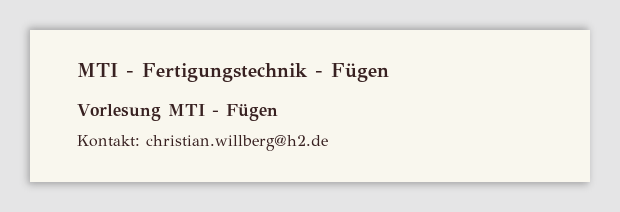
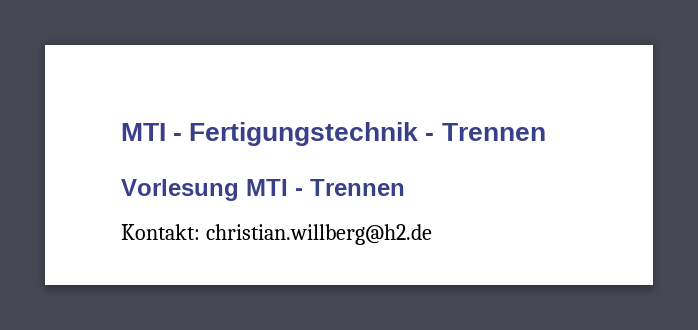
- MTI - Fertigungstechnik - Fügen
+ MTI - Fertigungstechnik - Trennen
- Vorlesung MTI - Fügen
+ Vorlesung MTI - Trennen

